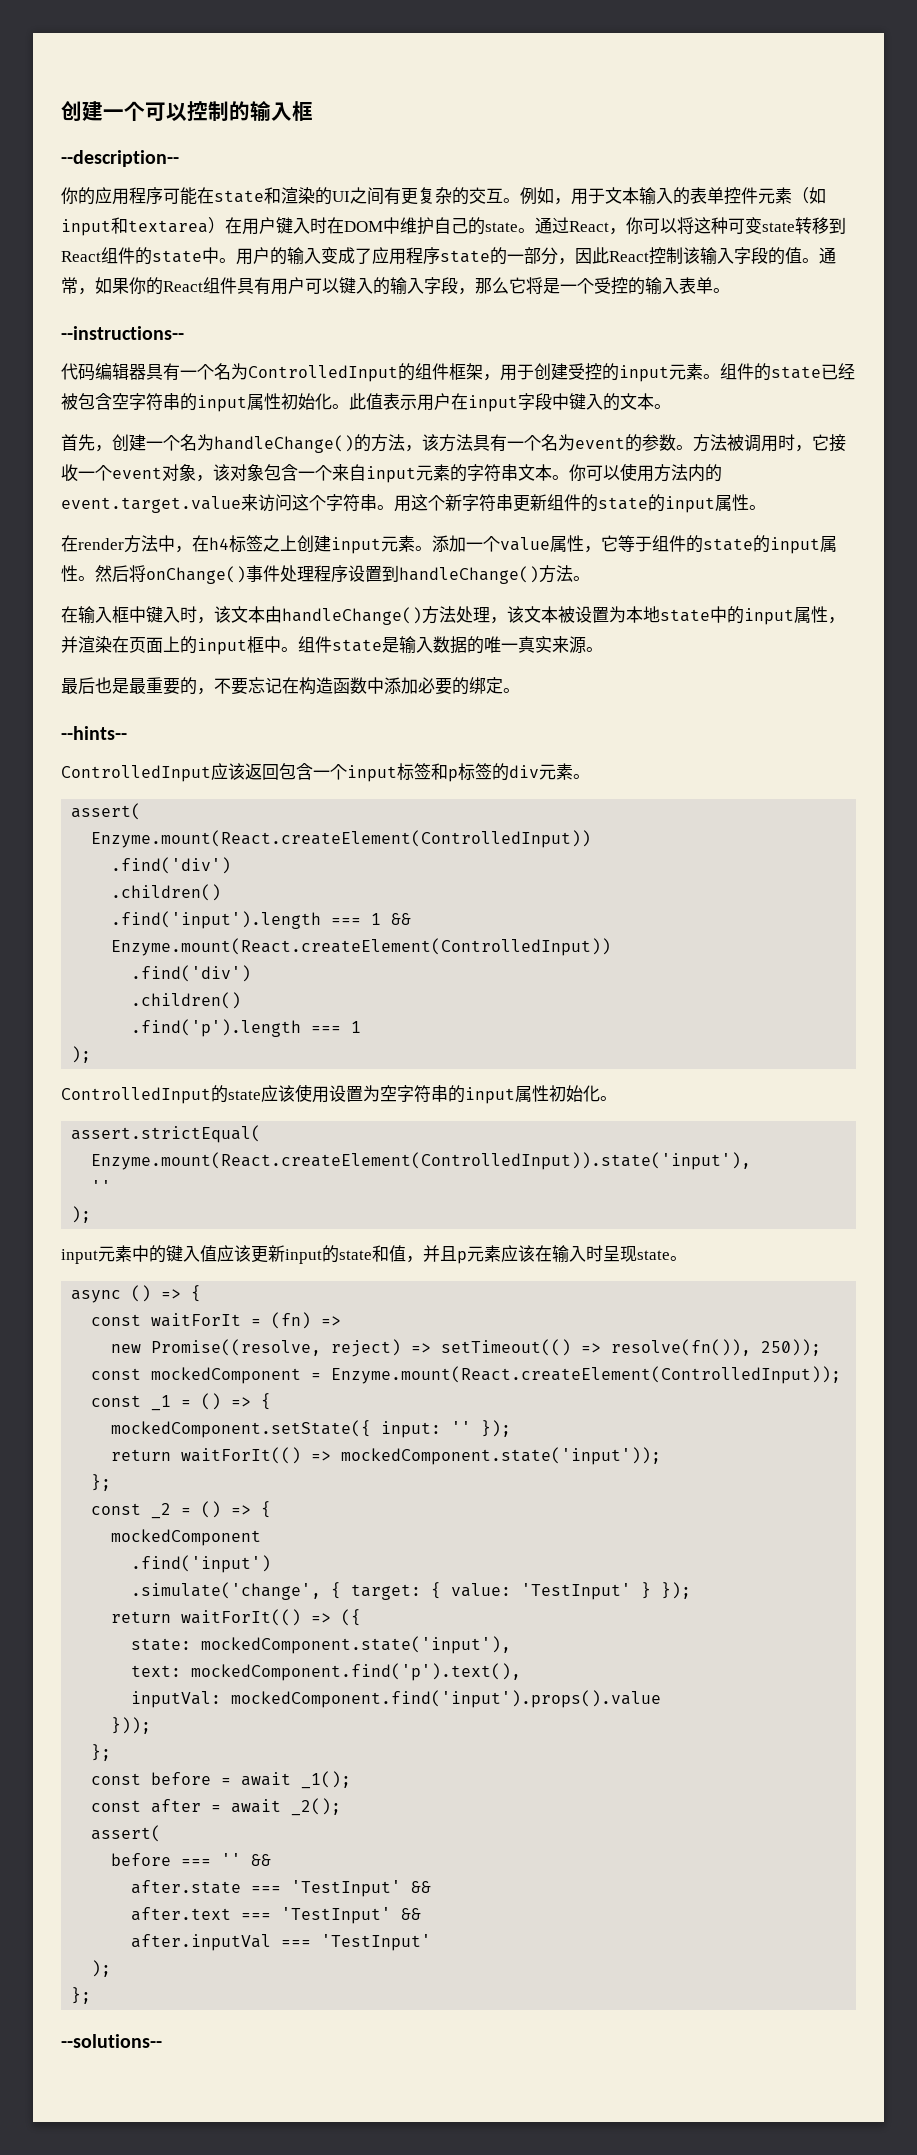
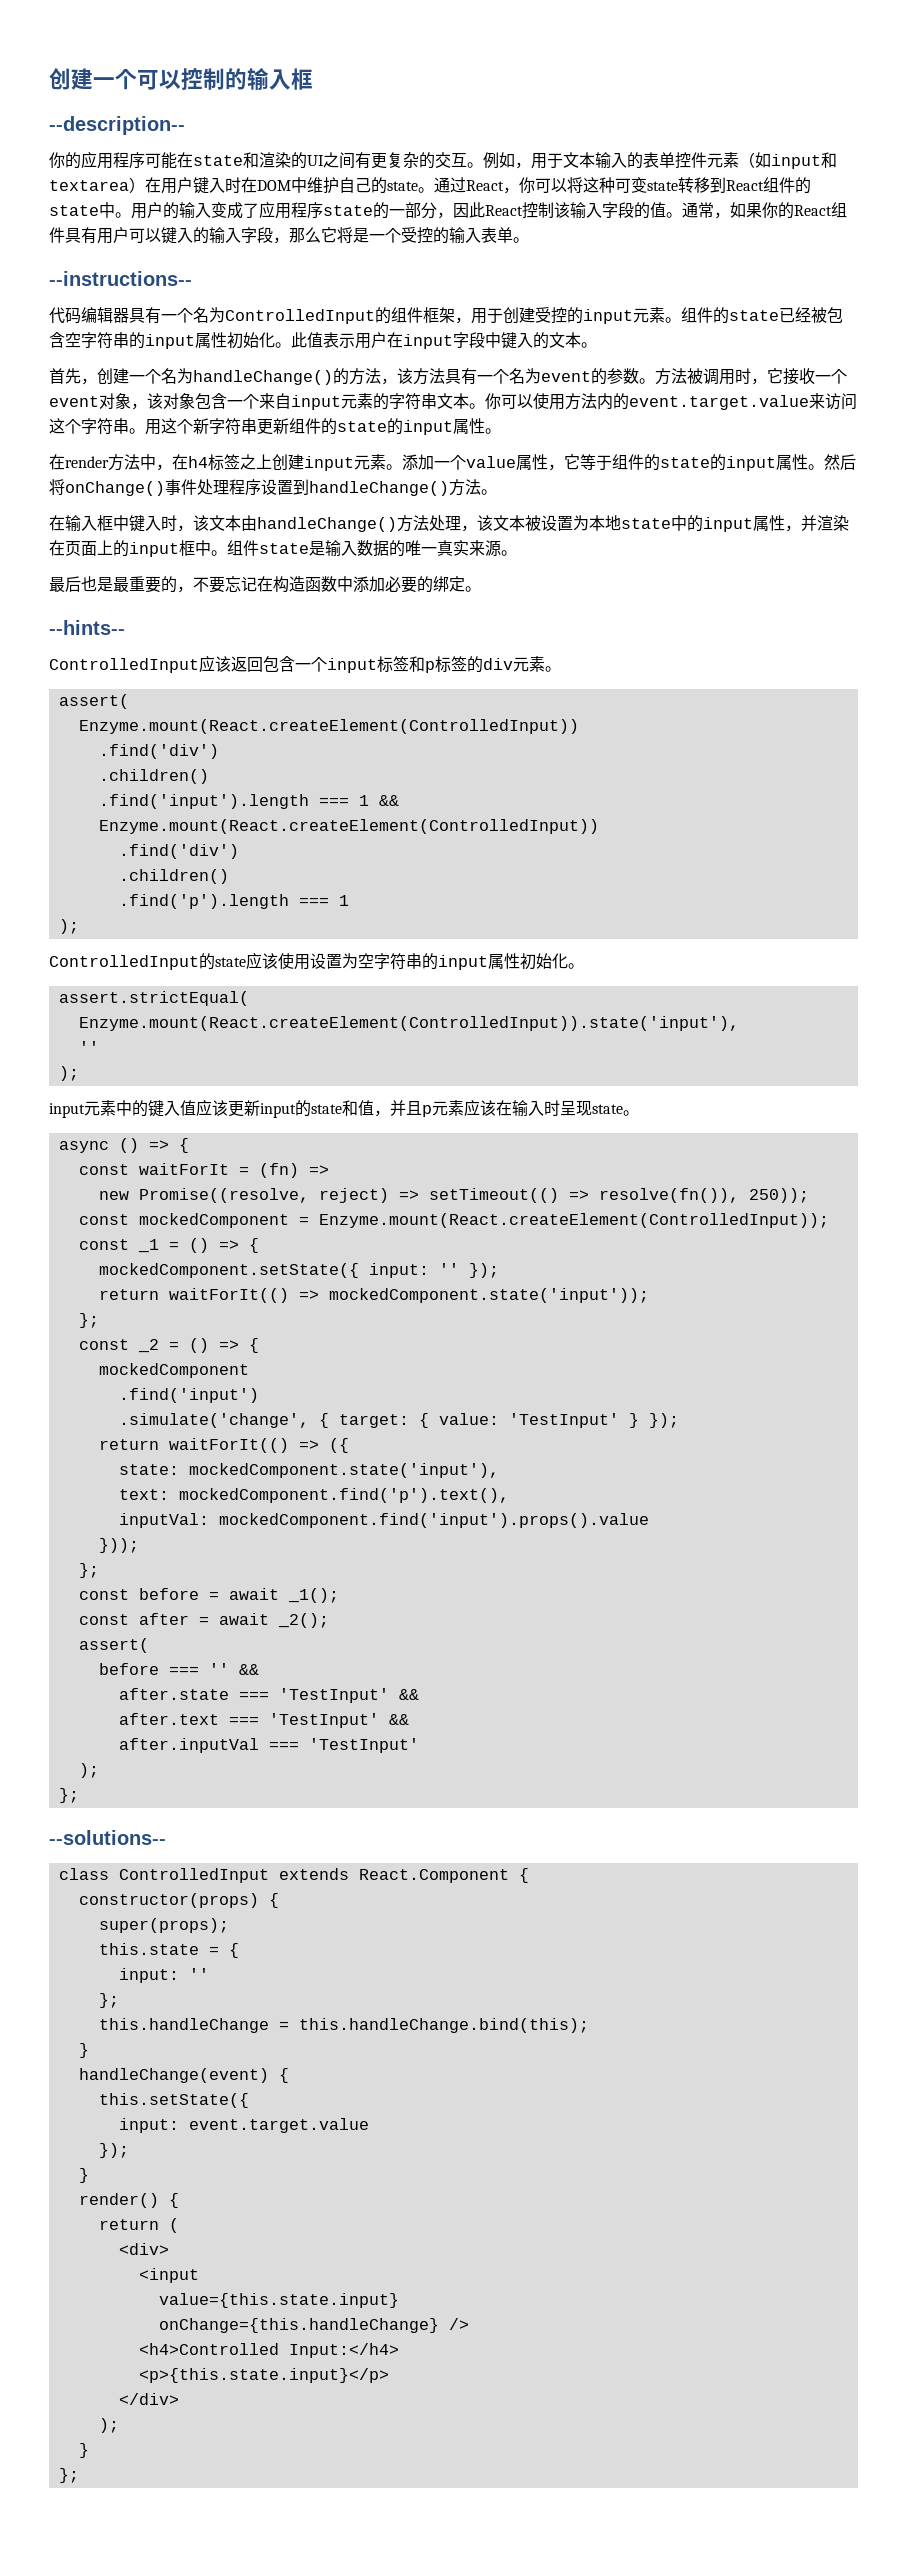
+ class ControlledInput extends React.Component {
+ constructor(props) {
+ super(props);
+ this.state = {
+ input: ''
+ };
+ this.handleChange = this.handleChange.bind(this);
+ }
+ handleChange(event) {
+ this.setState({
+ input: event.target.value
+ });
+ }
+ render() {
+ return (
+ <div>
+ <input
+ value={this.state.input}
+ onChange={this.handleChange} />
+ <h4>Controlled Input:</h4>
+ <p>{this.state.input}</p>
+ </div>
+ );
+ }
+ };

